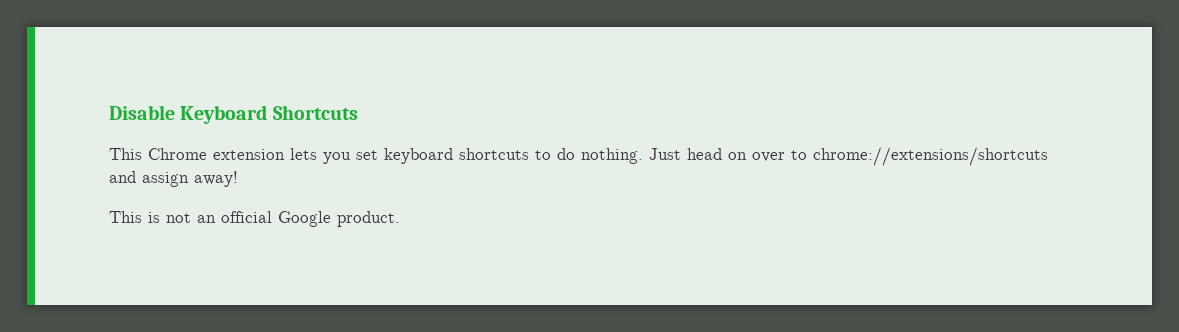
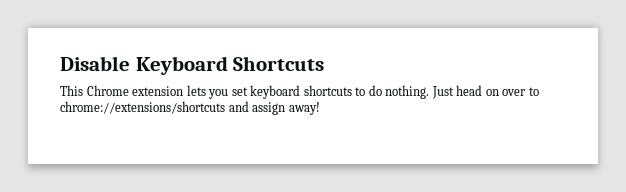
- This is not an official Google product.

